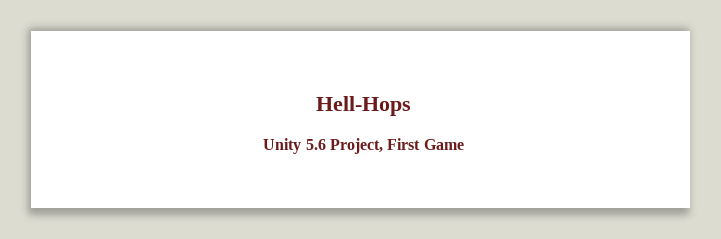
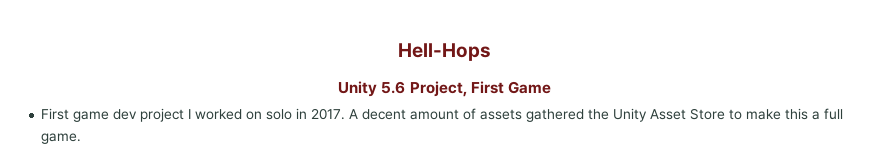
+ First game dev project I worked on solo in 2017. A decent amount of assets gathered the Unity Asset Store to make this a full game.

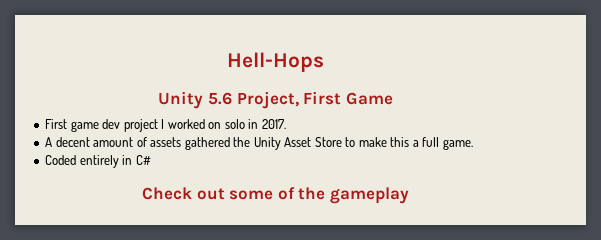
- First game dev project I worked on solo in 2017. A decent amount of assets gathered the Unity Asset Store to make this a full game.
+ First game dev project I worked on solo in 2017.
+ A decent amount of assets gathered the Unity Asset Store to make this a full game.
+ Coded entirely in C#
+ Check out some of the gameplay

